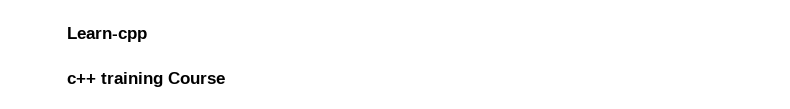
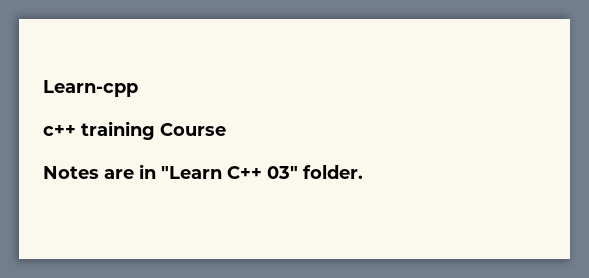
+ Notes are in "Learn C++ 03" folder.

